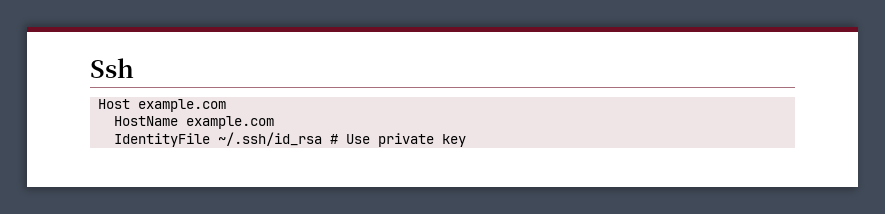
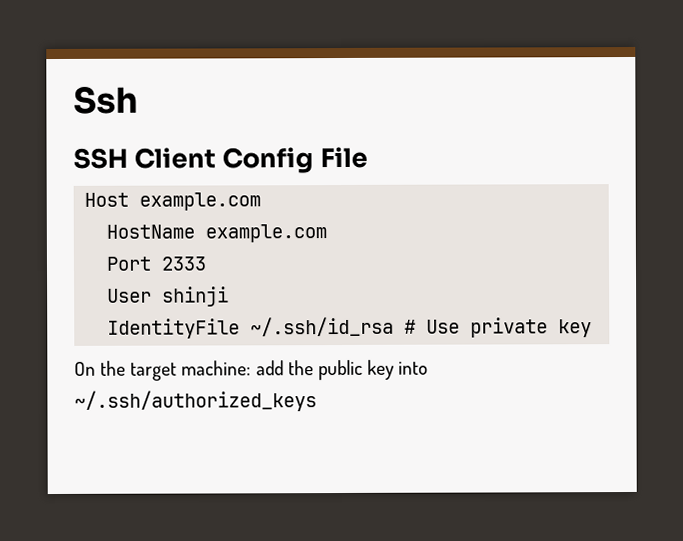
+ SSH Client Config File
+ Port 2333
+ User shinji
+ On the target machine: add the public key into ~/.ssh/authorized_keys

